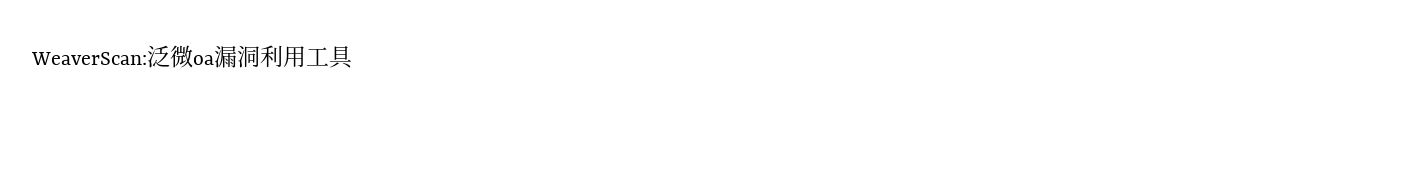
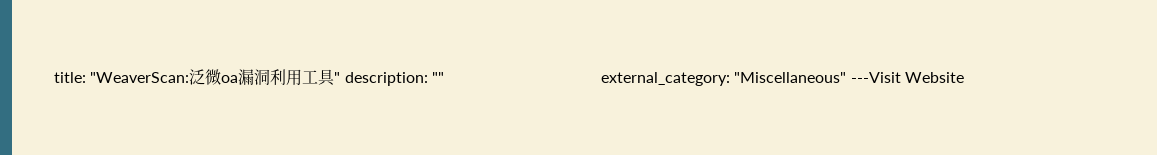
- WeaverScan:泛微oa漏洞利用工具
+ title: "WeaverScan:泛微oa漏洞利用工具" description: "" external_category: "Miscellaneous" ---Visit Website

